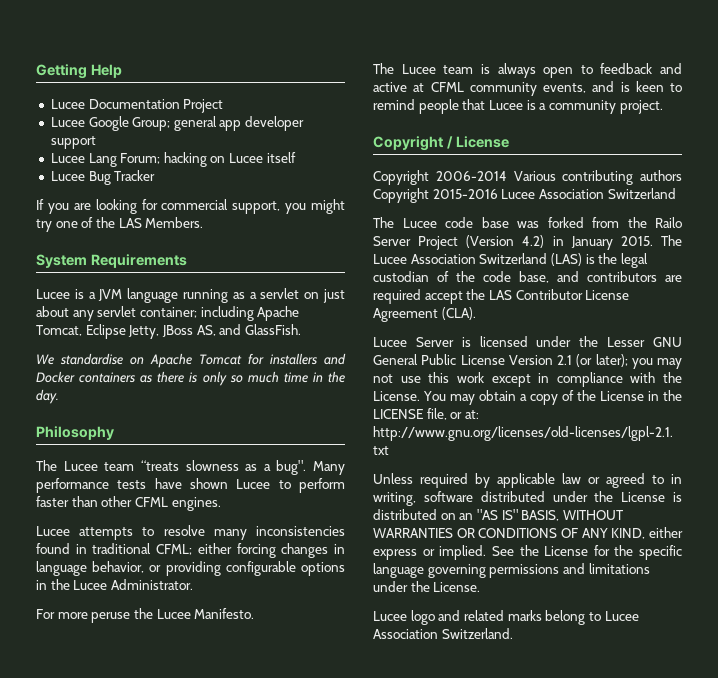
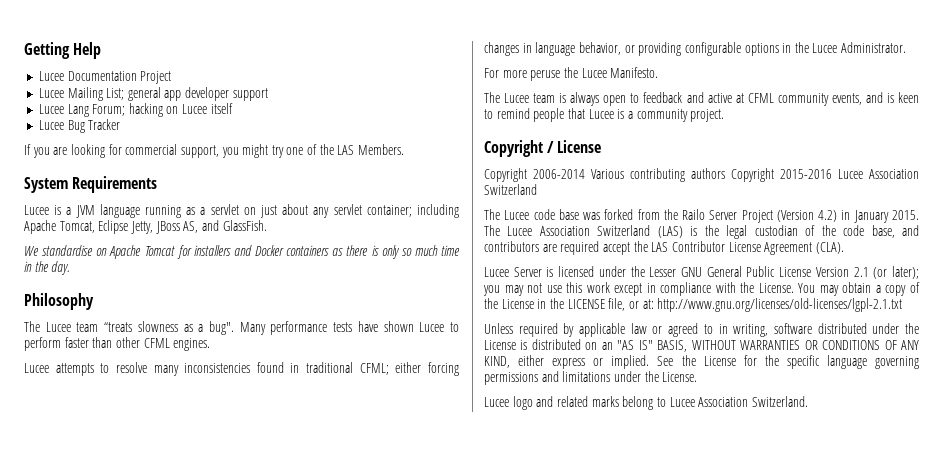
- Lucee Google Group; general app developer support
+ Lucee Mailing List; general app developer support

